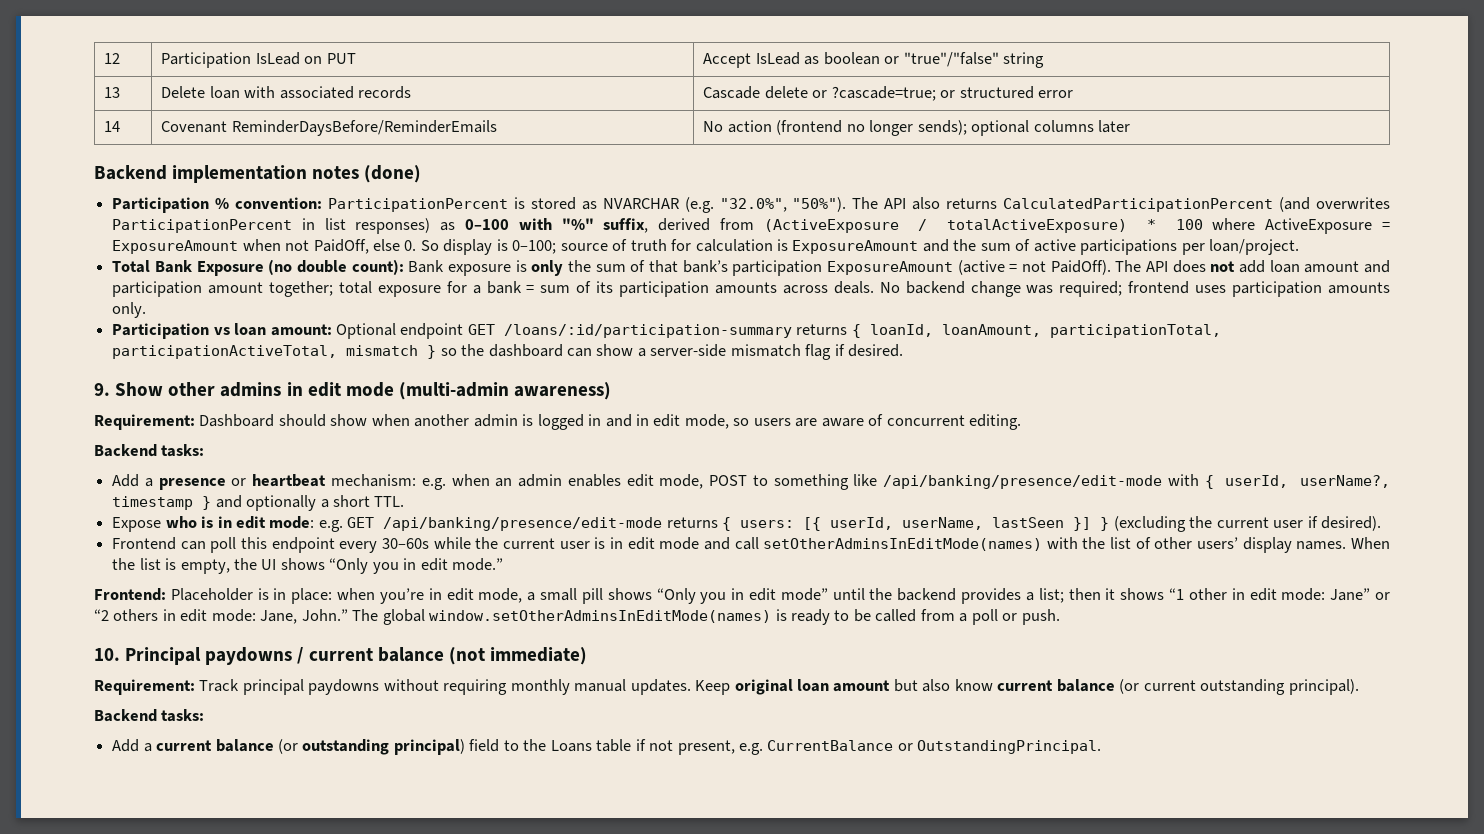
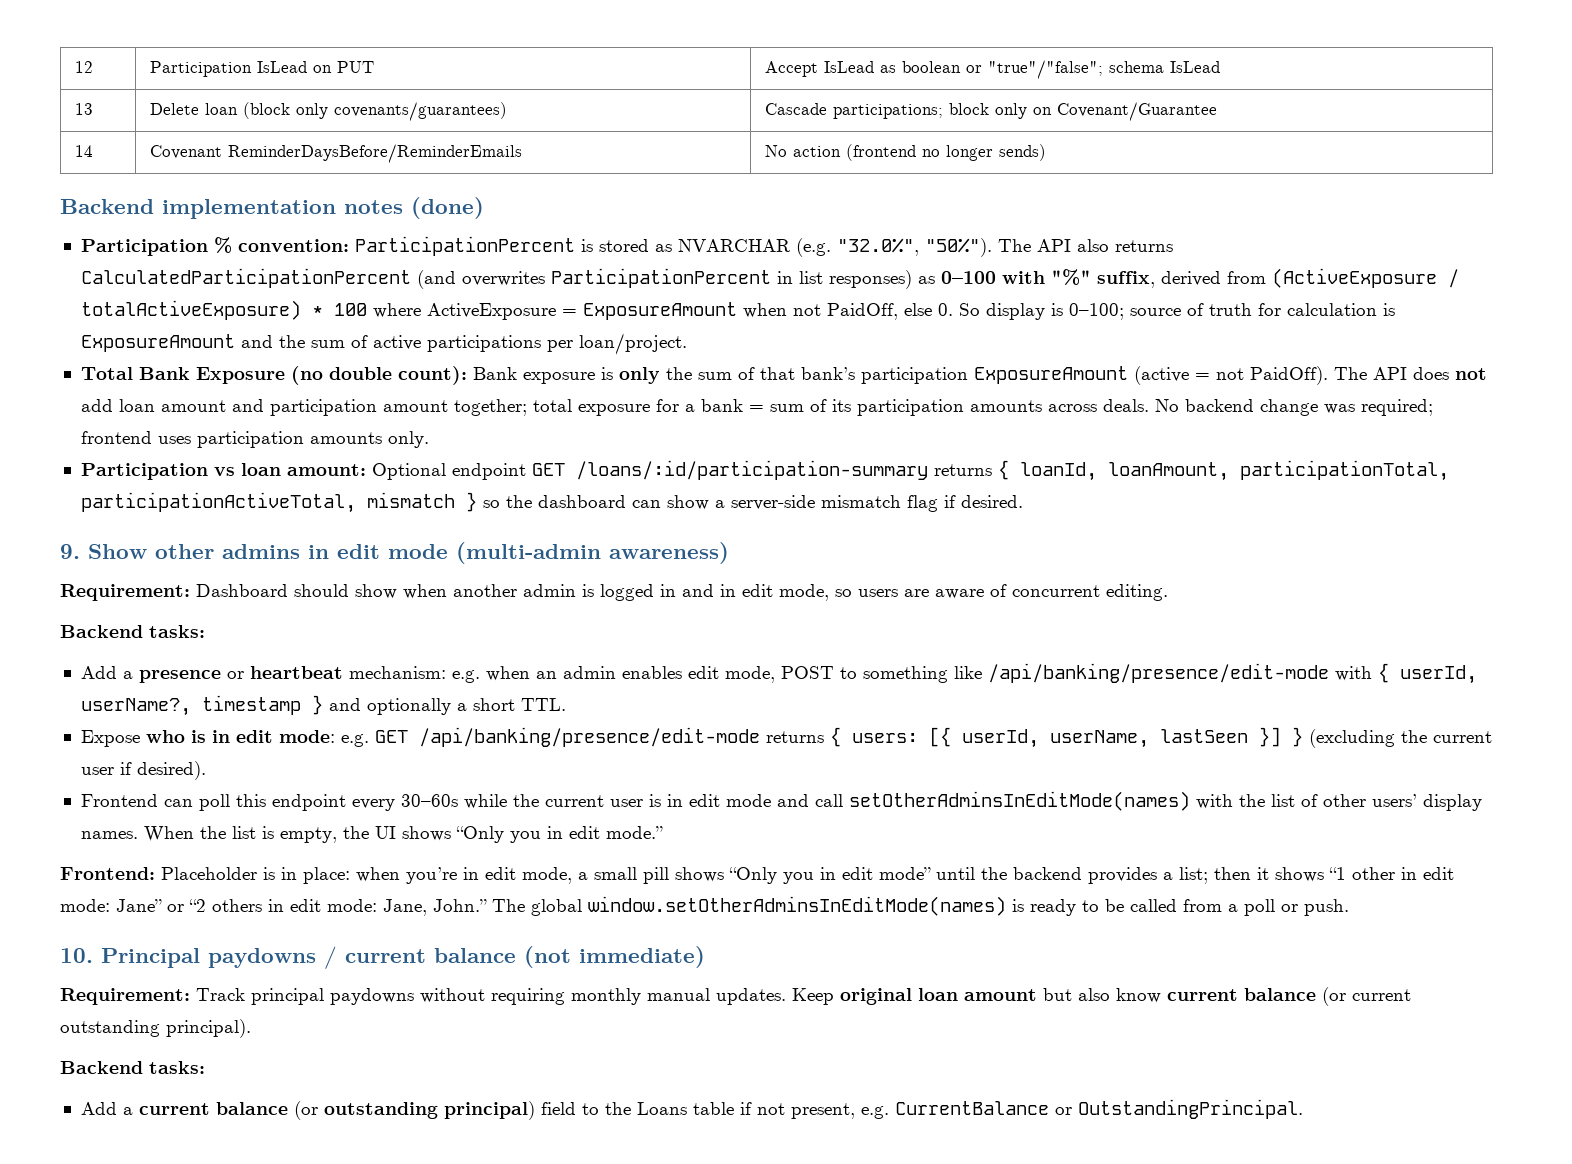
- 12 | Participation IsLead on PUT | Accept IsLead as boolean or "true"/"false" string
+ 12 | Participation IsLead on PUT | Accept IsLead as boolean or "true"/"false"; schema IsLead
- 13 | Delete loan with associated records | Cascade delete or ?cascade=true; or structured error
+ 13 | Delete loan (block only covenants/guarantees) | Cascade participations; block only on Covenant/Guarantee
- 14 | Covenant ReminderDaysBefore/ReminderEmails | No action (frontend no longer sends); optional columns later
+ 14 | Covenant ReminderDaysBefore/ReminderEmails | No action (frontend no longer sends)

